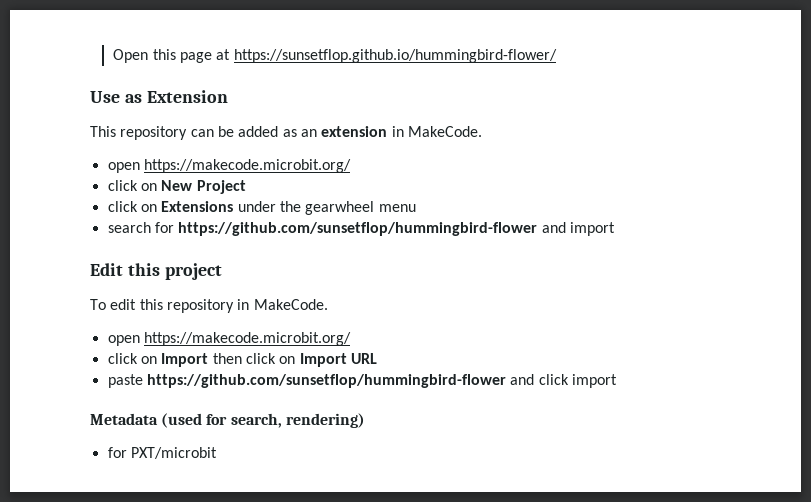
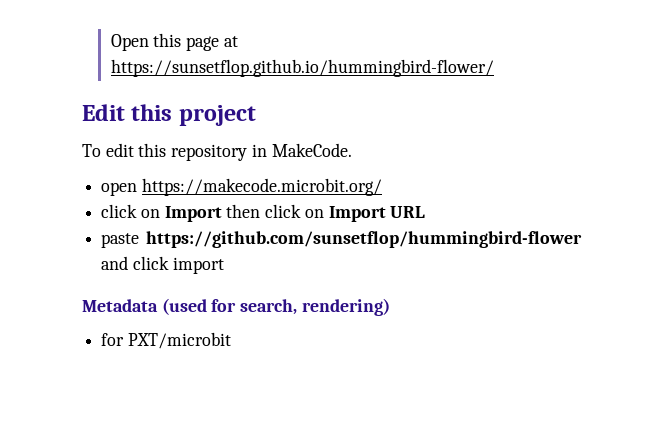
- Use as Extension
- This repository can be added as an extension in MakeCode.
- open https://makecode.microbit.org/
- click on New Project
- click on Extensions under the gearwheel menu
- search for https://github.com/sunsetflop/hummingbird-flower and import

